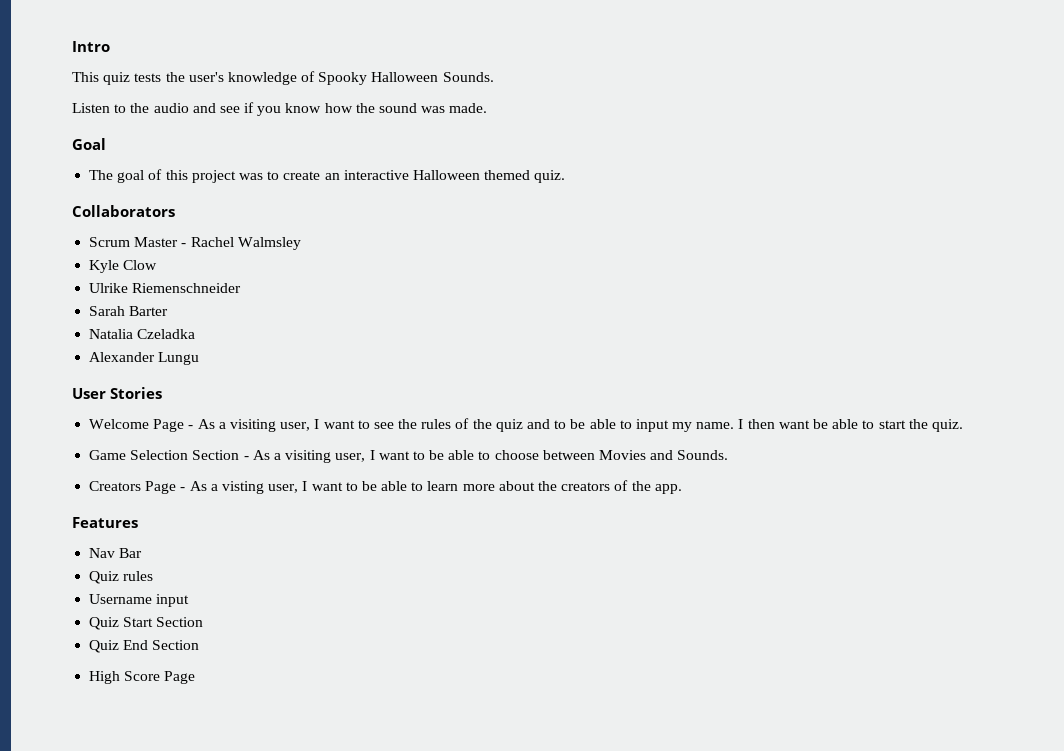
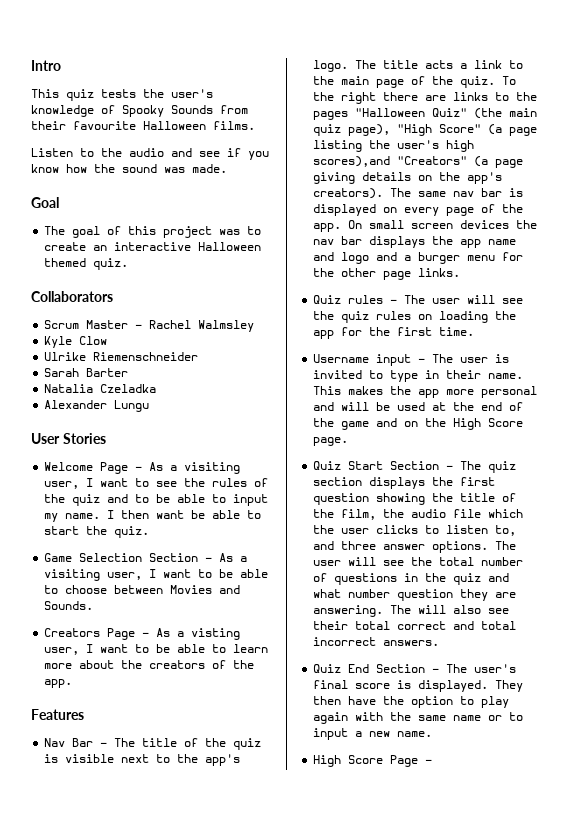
- This quiz tests the user's knowledge of Spooky Halloween Sounds.
+ This quiz tests the user's knowledge of Spooky Sounds from their favourite Halloween films.
- Nav Bar
- Quiz rules
- Username input
- Quiz Start Section
- Quiz End Section
+ Nav Bar - The title of the quiz is visible next to the app's logo. The title acts a link to the main page of the quiz. To the right there are links to the pages "Halloween Quiz" (the main quiz page), "High Score" (a page listing the user's high scores),and "Creators" (a page giving details on the app's creators). The same nav bar is displayed on every page of the app. On small screen devices the nav bar displays the app name and logo and a burger menu for the other page links.
+ Quiz rules - The user will see the quiz rules on loading the app for the first time.
+ Username input - The user is invited to type in their name. This makes the app more personal and will be used at the end of the game and on the High Score page.
+ Quiz Start Section - The quiz section displays the first question showing the title of the film, the audio file which the user clicks to listen to, and three answer options. The user will see the total number of questions in the quiz and what number question they are answering. The will also see their total correct and total incorrect answers.
+ Quiz End Section - The user's final score is displayed. They then have the option to play again with the same name or to input a new name.
- High Score Page
+ High Score Page -

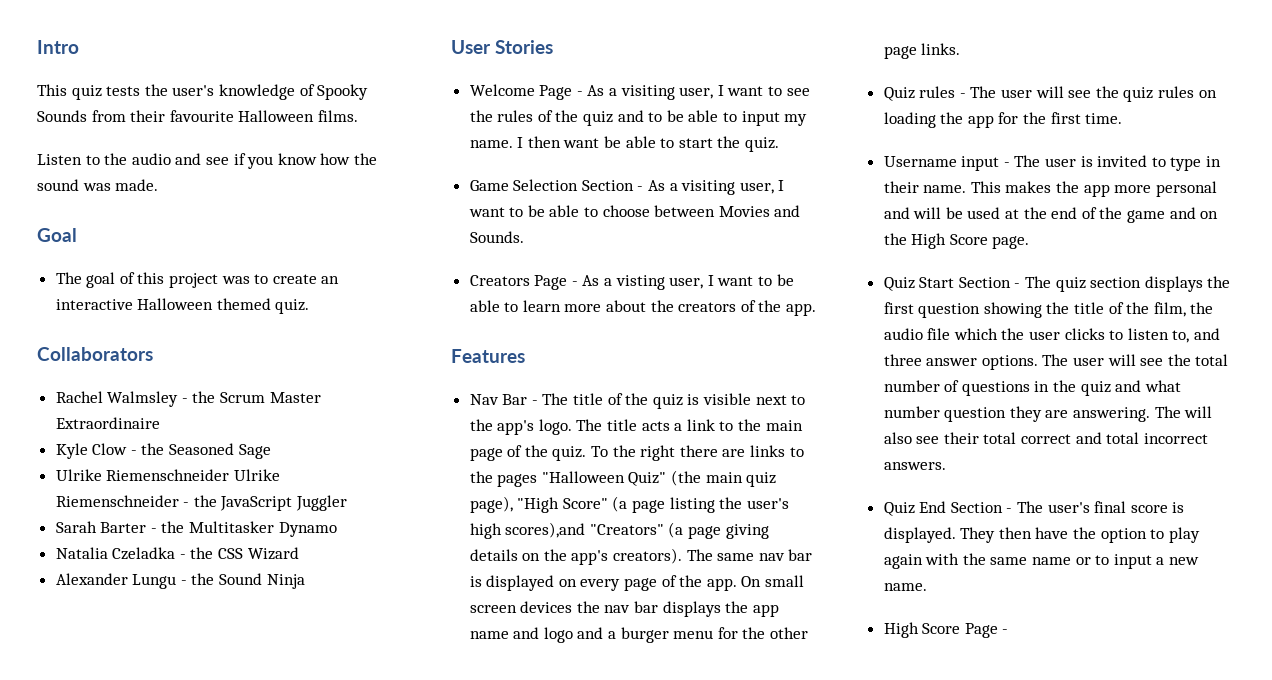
- Scrum Master - Rachel Walmsley
- Kyle Clow
- Ulrike Riemenschneider
- Sarah Barter
- Natalia Czeladka
- Alexander Lungu
+ Rachel Walmsley - the Scrum Master Extraordinaire
+ Kyle Clow - the Seasoned Sage
+ Ulrike Riemenschneider Ulrike Riemenschneider - the JavaScript Juggler
+ Sarah Barter - the Multitasker Dynamo
+ Natalia Czeladka - the CSS Wizard
+ Alexander Lungu - the Sound Ninja

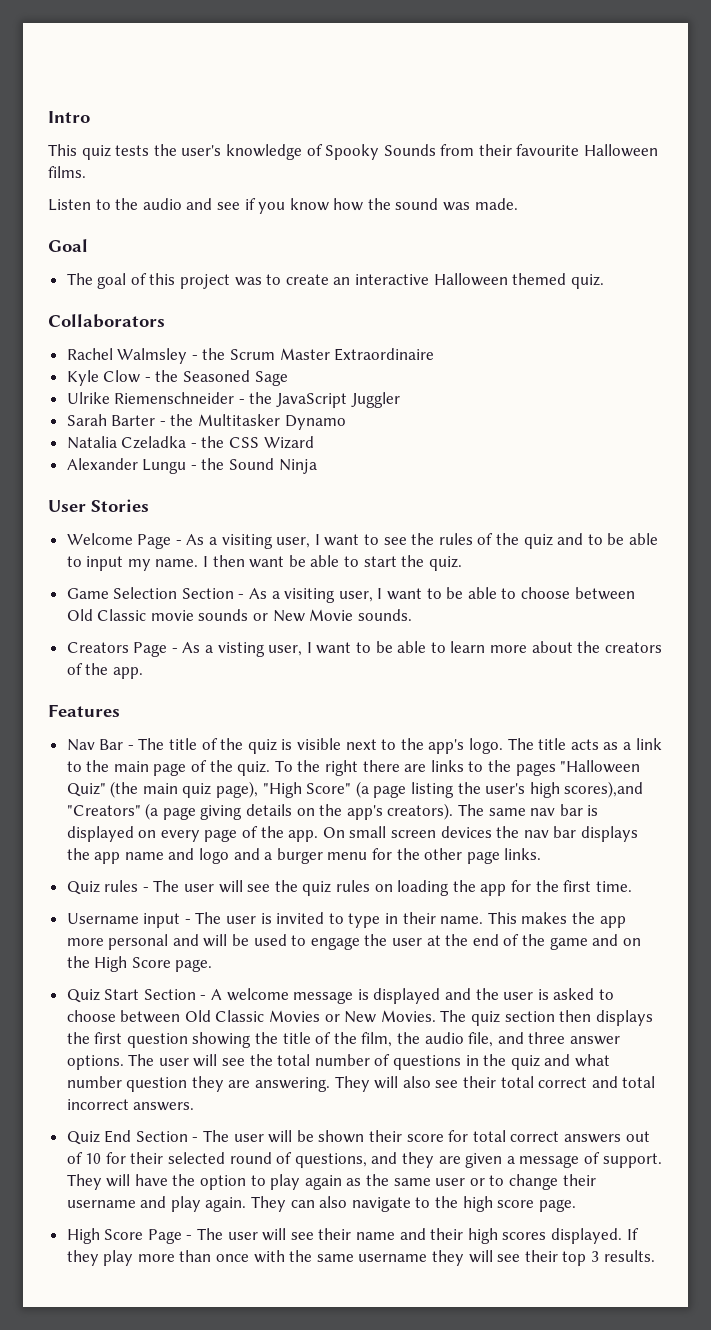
- Ulrike Riemenschneider Ulrike Riemenschneider - the JavaScript Juggler
+ Ulrike Riemenschneider - the JavaScript Juggler
- Game Selection Section - As a visiting user, I want to be able to choose between Movies and Sounds.
+ Game Selection Section - As a visiting user, I want to be able to choose between Old Classic movie sounds or New Movie sounds.
- The title acts a link to the main page of the quiz.
+ The title acts as a link to the main page of the quiz.
- This makes the app more personal and will be used at the end of the game and on the High Score page.
+ This makes the app more personal and will be used to engage the user at the end of the game and on the High Score page.
- Quiz Start Section - The quiz section displays the first question showing the title of the film, the audio file which the user clicks to listen to, and three answer options.
+ Quiz Start Section - A welcome message is displayed and the user is asked to choose between Old Classic Movies or New Movies. The quiz section then displays the first question showing the title of the film, the audio file, and three answer options.
- The will also see their total correct and total incorrect answers.
+ They will also see their total correct and total incorrect answers.
- Quiz End Section - The user's final score is displayed. They then have the option to play again with the same name or to input a new name.
- High Score Page -
+ Quiz End Section - The user will be shown their score for total correct answers out of 10 for their selected round of questions, and they are given a message of support. They will have the option to play again as the same user or to change their username and play again. They can also navigate to the high score page.
+ High Score Page - The user will see their name and their high scores displayed. If they play more than once with the same username they will see their top 3 results.

